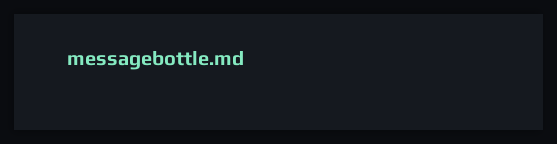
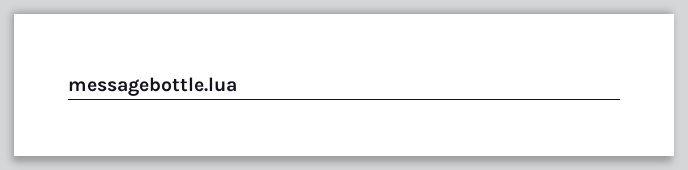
- messagebottle.md
+ messagebottle.lua

